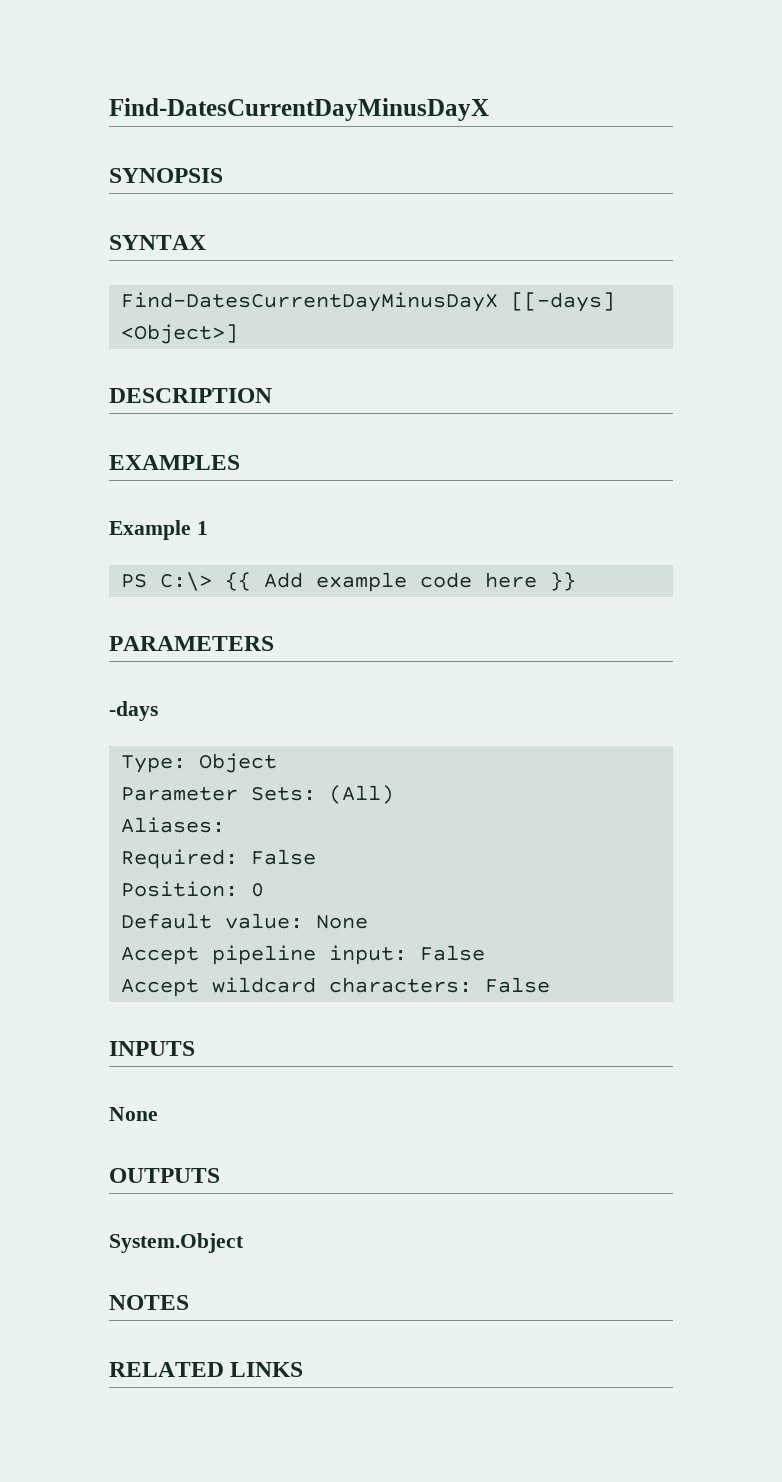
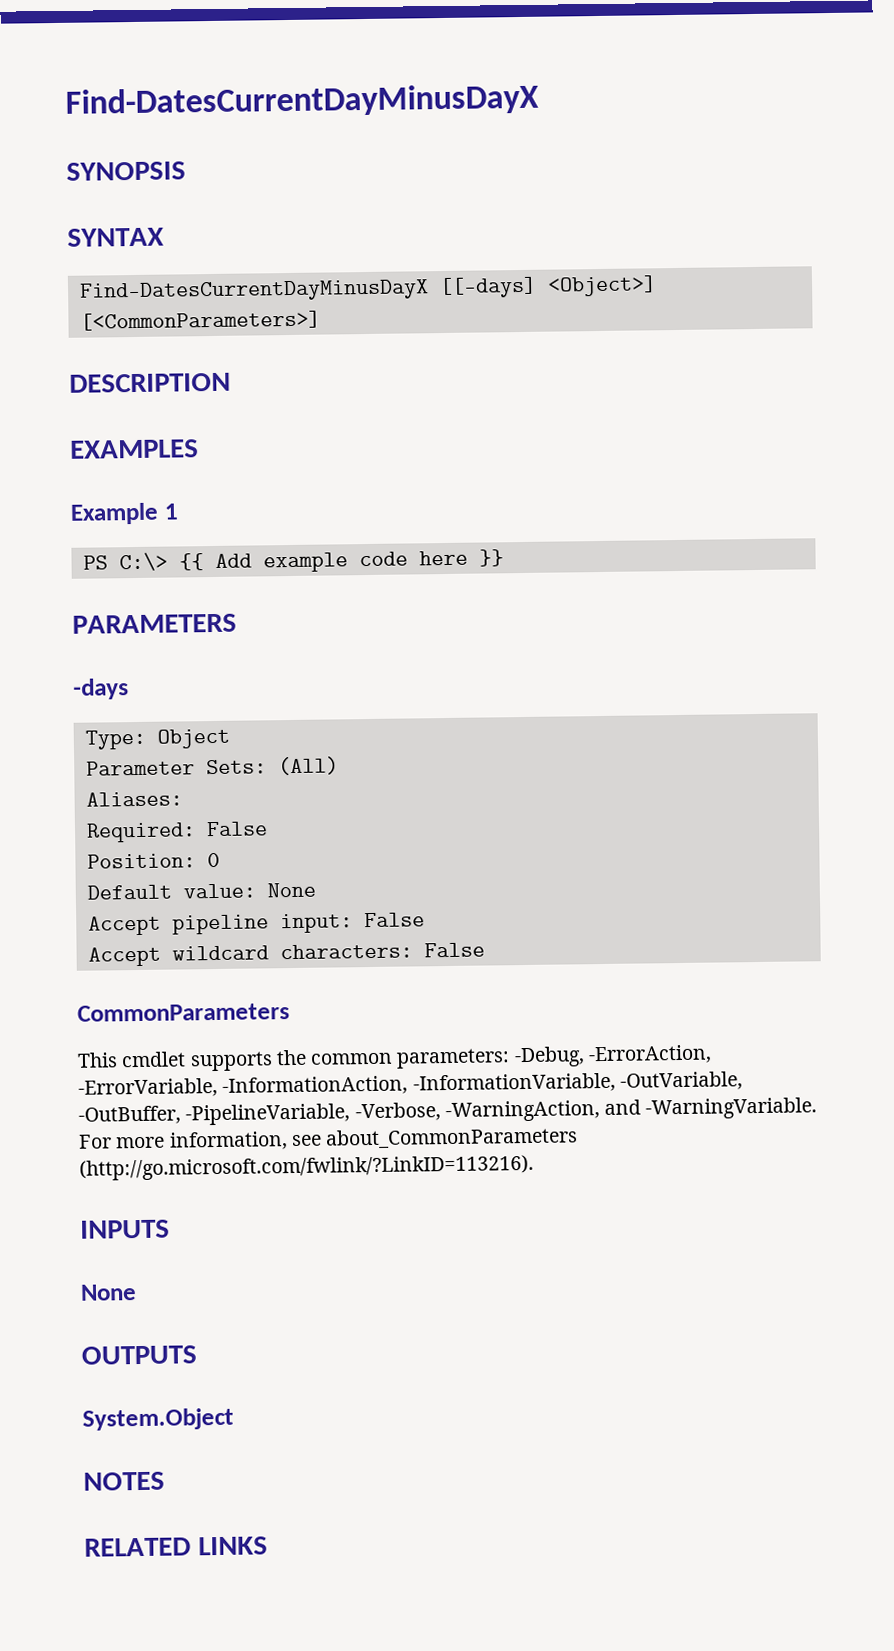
- Find-DatesCurrentDayMinusDayX [[-days] <Object>]
+ Find-DatesCurrentDayMinusDayX [[-days] <Object>] [<CommonParameters>]
+ CommonParameters
+ This cmdlet supports the common parameters: -Debug, -ErrorAction, -ErrorVariable, -InformationAction, -InformationVariable, -OutVariable, -OutBuffer, -PipelineVariable, -Verbose, -WarningAction, and -WarningVariable. For more information, see about_CommonParameters (http://go.microsoft.com/fwlink/?LinkID=113216).

